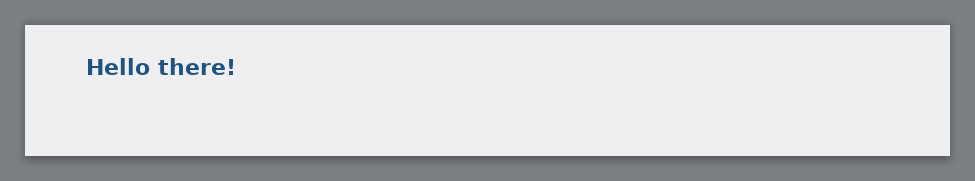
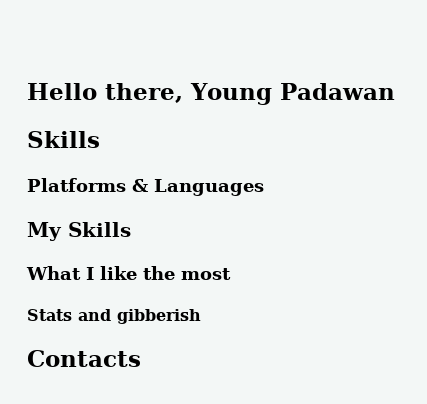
- Hello there!
+ Hello there, Young Padawan
+ Skills
+ Platforms & Languages
+ My Skills
+ What I like the most
+ Stats and gibberish
+ Contacts

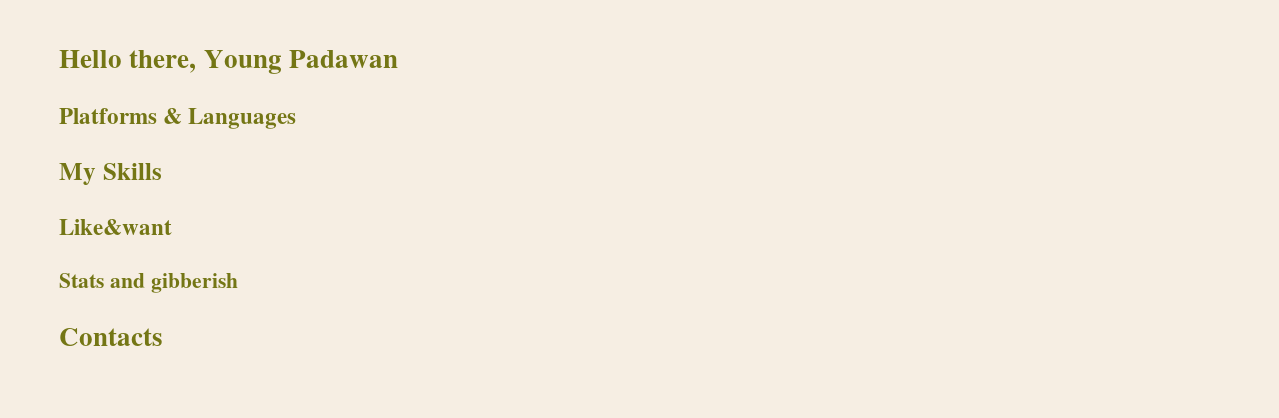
  Hello there, Young Padawan
- Skills
- What I like the most
+ Like&want

